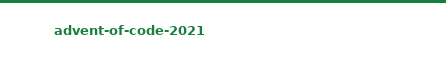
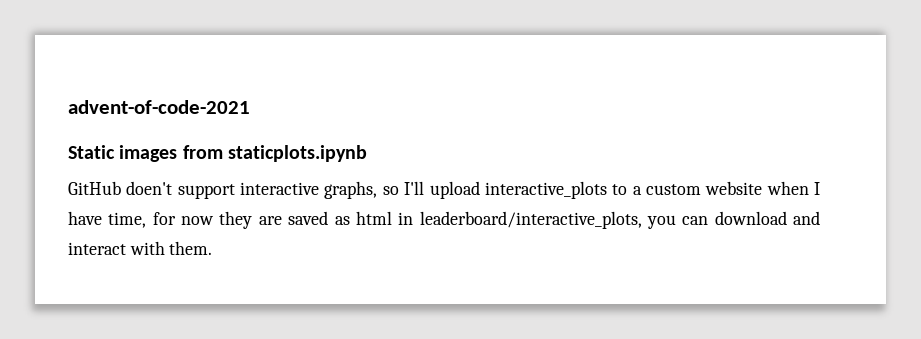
+ Static images from staticplots.ipynb
+ GitHub doen't support interactive graphs, so I'll upload interactive_plots to a custom website when I have time, for now they are saved as html in leaderboard/interactive_plots, you can download and interact with them.

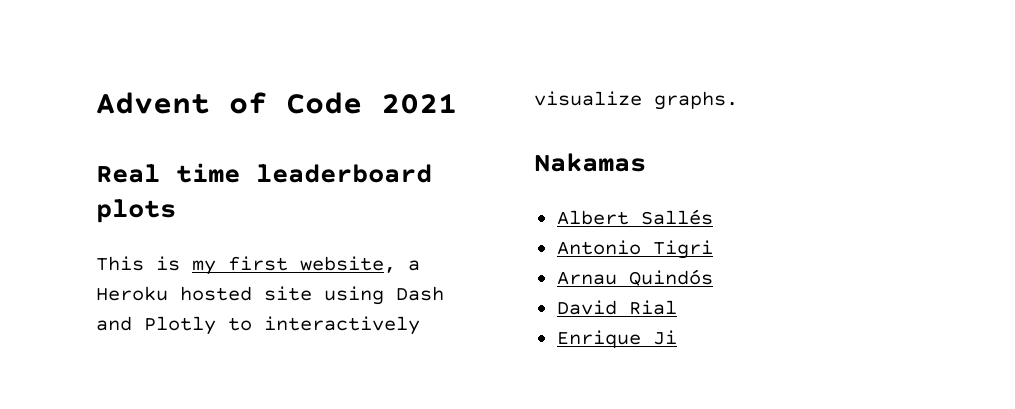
- advent-of-code-2021
- Static images from staticplots.ipynb
- GitHub doen't support interactive graphs, so I'll upload interactive_plots to a custom website when I have time, for now they are saved as html in leaderboard/interactive_plots, you can download and interact with them.
+ Advent of Code 2021
+ Real time leaderboard plots
+ This is my first website, a Heroku hosted site using Dash and Plotly to interactively visualize graphs.
+ Nakamas
+ Albert Sallés
+ Antonio Tigri
+ Arnau Quindós
+ David Rial
+ Enrique Ji

